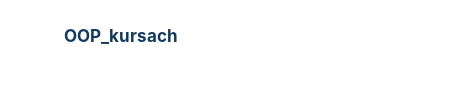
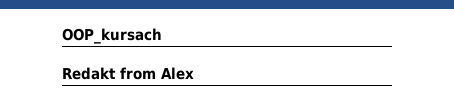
+ Redakt from Alex

